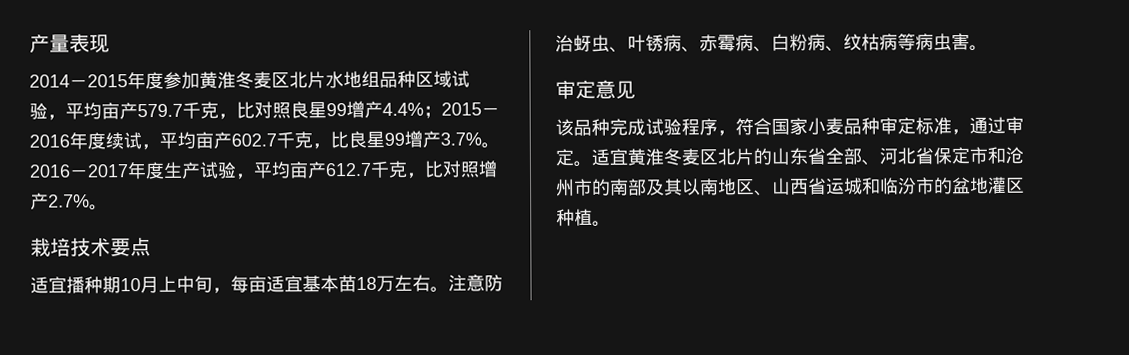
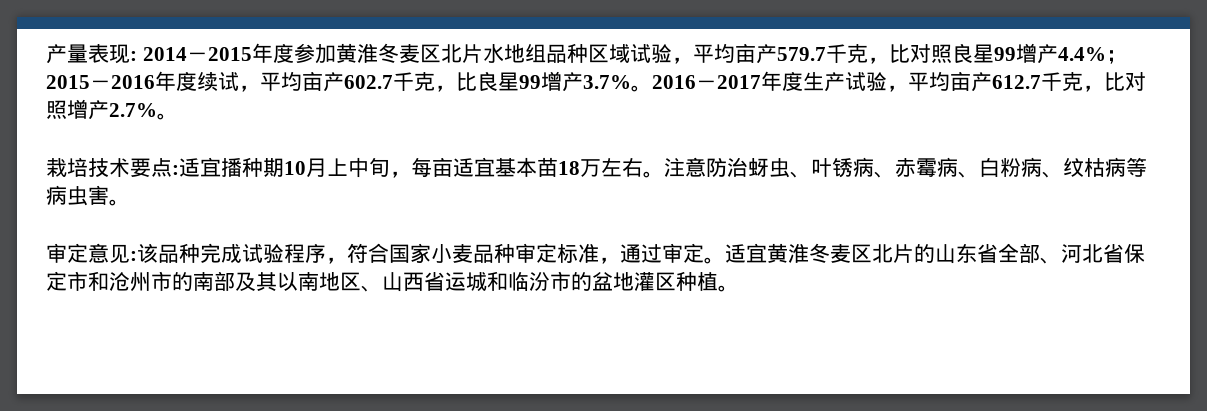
- 产量表现
- 2014－2015年度参加黄淮冬麦区北片水地组品种区域试验，平均亩产579.7千克，比对照良星99增产4.4%；2015－2016年度续试，平均亩产602.7千克，比良星99增产3.7%。
+ 产量表现: 2014－2015年度参加黄淮冬麦区北片水地组品种区域试验，平均亩产579.7千克，比对照良星99增产4.4%；2015－2016年度续试，平均亩产602.7千克，比良星99增产3.7%。
- 栽培技术要点
- 适宜播种期10月上中旬，每亩适宜基本苗18万左右。
+ 栽培技术要点:适宜播种期10月上中旬，每亩适宜基本苗18万左右。
- 审定意见
- 该品种完成试验程序，符合国家小麦品种审定标准，通过审定。
+ 审定意见:该品种完成试验程序，符合国家小麦品种审定标准，通过审定。

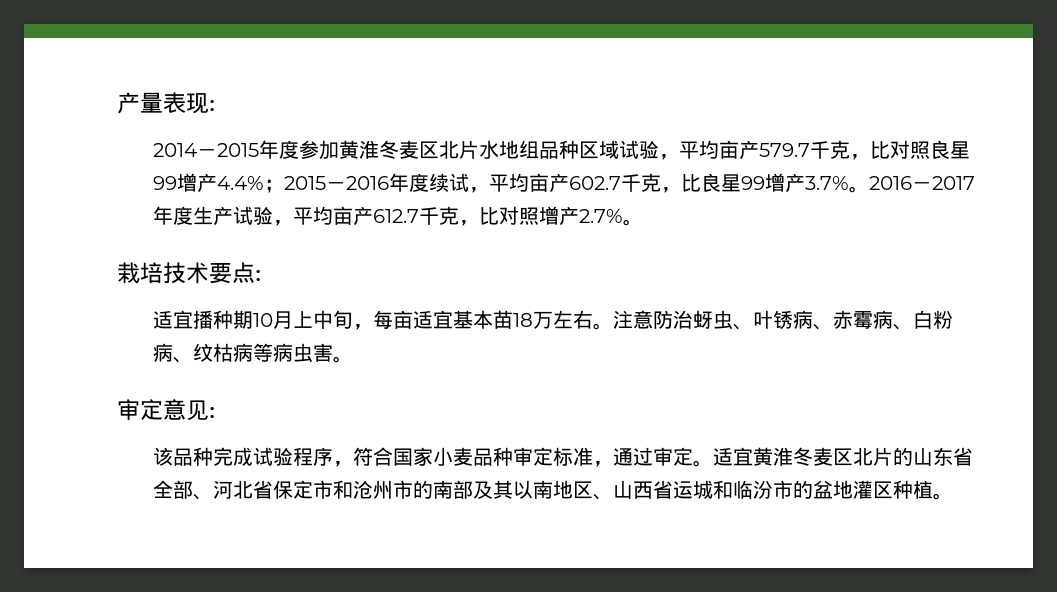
- 产量表现: 2014－2015年度参加黄淮冬麦区北片水地组品种区域试验，平均亩产579.7千克，比对照良星99增产4.4%；2015－2016年度续试，平均亩产602.7千克，比良星99增产3.7%。
+ 产量表现:
+ 2014－2015年度参加黄淮冬麦区北片水地组品种区域试验，平均亩产579.7千克，比对照良星99增产4.4%；2015－2016年度续试，平均亩产602.7千克，比良星99增产3.7%。
- 栽培技术要点:适宜播种期10月上中旬，每亩适宜基本苗18万左右。
+ 栽培技术要点:
+ 适宜播种期10月上中旬，每亩适宜基本苗18万左右。
- 审定意见:该品种完成试验程序，符合国家小麦品种审定标准，通过审定。
+ 审定意见:
+ 该品种完成试验程序，符合国家小麦品种审定标准，通过审定。

